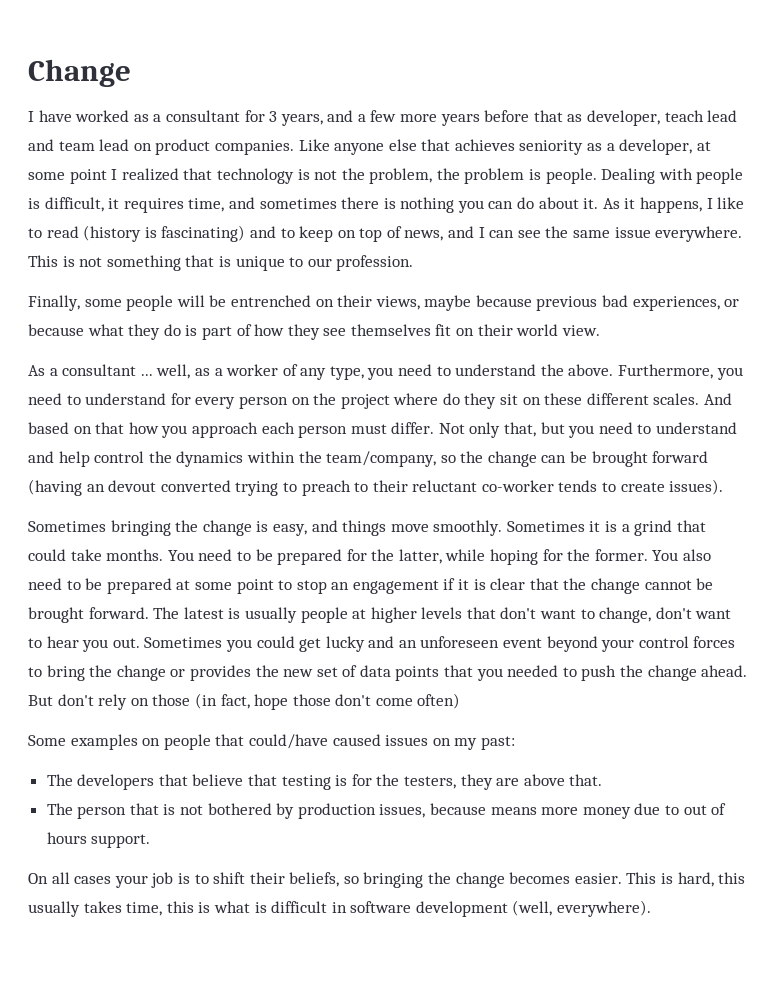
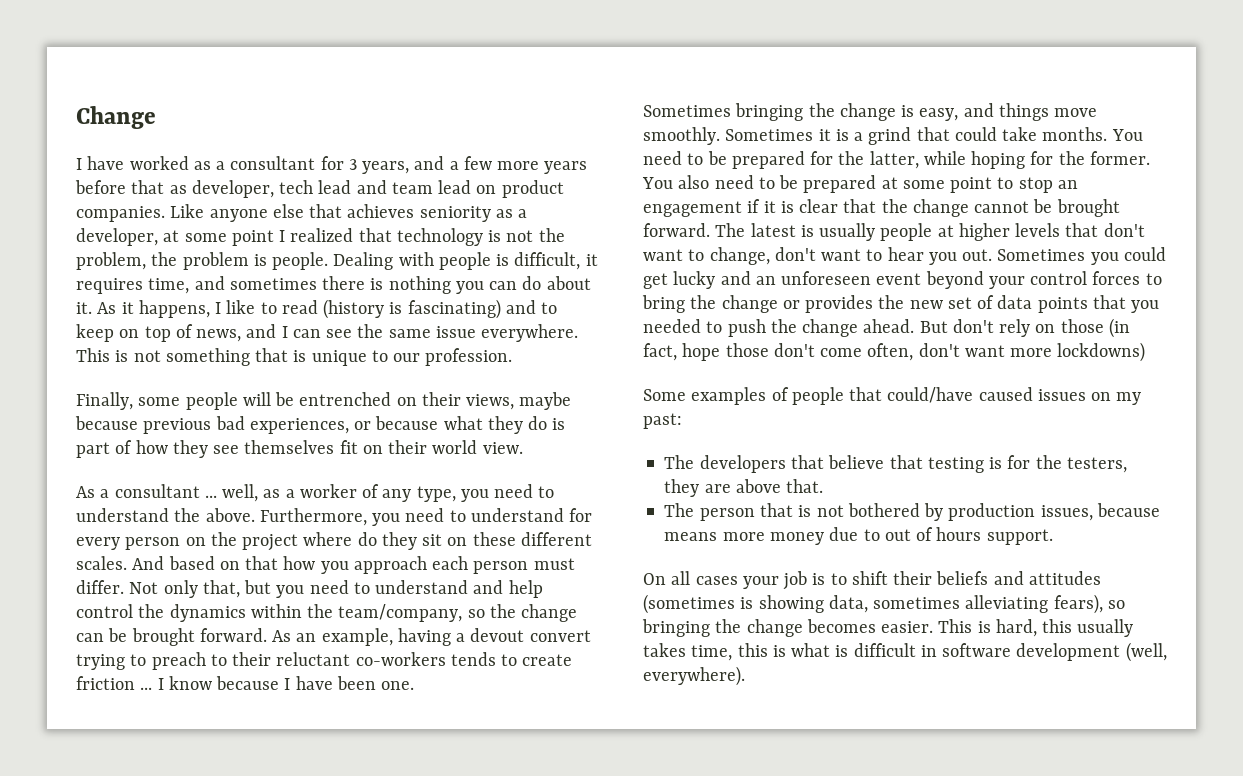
- I have worked as a consultant for 3 years, and a few more years before that as developer, teach lead and team lead on product companies.
+ I have worked as a consultant for 3 years, and a few more years before that as developer, tech lead and team lead on product companies.
- Not only that, but you need to understand and help control the dynamics within the team/company, so the change can be brought forward (having an devout converted trying to preach to their reluctant co-worker tends to create issues).
+ Not only that, but you need to understand and help control the dynamics within the team/company, so the change can be brought forward. As an example, having a devout convert trying to preach to their reluctant co-workers tends to create friction ... I know because I have been one.
- But don't rely on those (in fact, hope those don't come often)
+ But don't rely on those (in fact, hope those don't come often, don't want more lockdowns)
- Some examples on people that could/have caused issues on my past:
+ Some examples of people that could/have caused issues on my past:
- On all cases your job is to shift their beliefs, so bringing the change becomes easier.
+ On all cases your job is to shift their beliefs and attitudes (sometimes is showing data, sometimes alleviating fears), so bringing the change becomes easier.

